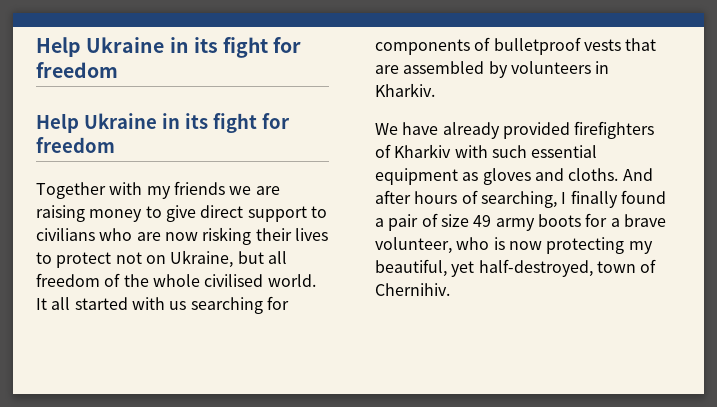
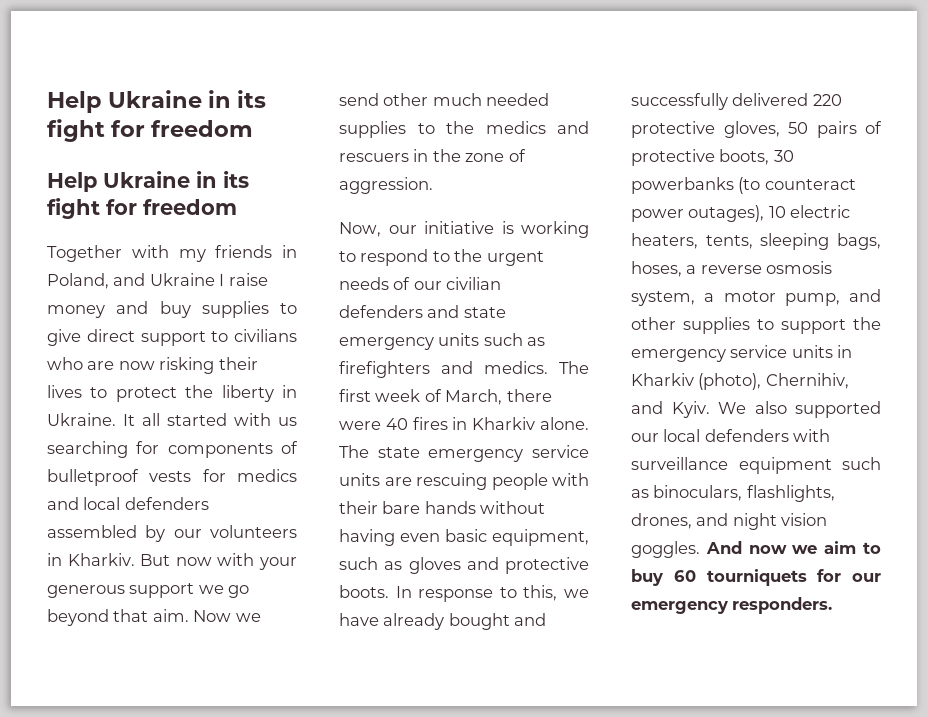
- Together with my friends we are raising money to give direct support to civilians who are now risking their lives to protect not on Ukraine, but all freedom of the whole civilised world.
+ Together with my friends in Poland, and Ukraine I raise money and buy supplies to give direct support to civilians who are now risking their lives to protect the liberty in Ukraine.
- It all started with us searching for components of bulletproof vests that are assembled by volunteers in Kharkiv.
- We have already provided firefighters of Kharkiv with such essential equipment as gloves and cloths. And after hours of searching, I finally found a pair of size 49 army boots for a brave volunteer, who is now protecting my beautiful, yet half-destroyed, town of Chernihiv.
+ It all started with us searching for components of bulletproof vests for medics and local defenders assembled by our volunteers in Kharkiv. But now with your generous support we go beyond that aim. Now we send other much needed supplies to the medics and rescuers in the zone of aggression.
+ Now, our initiative is working to respond to the urgent needs of our civilian defenders and state emergency units such as firefighters and medics. The first week of March, there were 40 fires in Kharkiv alone. The state emergency service units are rescuing people with their bare hands without having even basic equipment, such as gloves and protective boots. In response to this, we have already bought and successfully delivered 220 protective gloves, 50 pairs of protective boots, 30 powerbanks (to counteract power outages), 10 electric heaters, tents, sleeping bags, hoses, a reverse osmosis system, a motor pump, and other supplies to support the emergency service units in Kharkiv (photo), Chernihiv, and Kyiv. We also supported our local defenders with surveillance equipment such as binoculars, flashlights, drones, and night vision goggles. And now we aim to buy 60 tourniquets for our emergency responders.

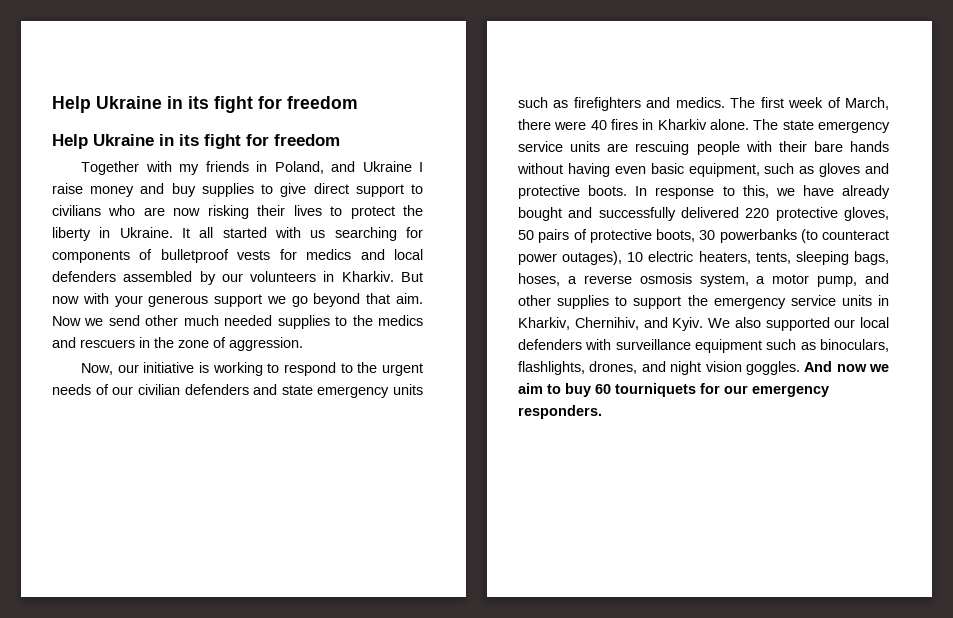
- In response to this, we have already bought and successfully delivered 220 protective gloves, 50 pairs of protective boots, 30 powerbanks (to counteract power outages), 10 electric heaters, tents, sleeping bags, hoses, a reverse osmosis system, a motor pump, and other supplies to support the emergency service units in Kharkiv (photo), Chernihiv, and Kyiv.
+ In response to this, we have already bought and successfully delivered 220 protective gloves, 50 pairs of protective boots, 30 powerbanks (to counteract power outages), 10 electric heaters, tents, sleeping bags, hoses, a reverse osmosis system, a motor pump, and other supplies to support the emergency service units in Kharkiv, Chernihiv, and Kyiv.

